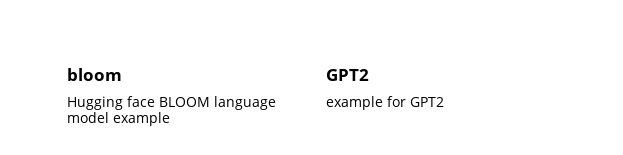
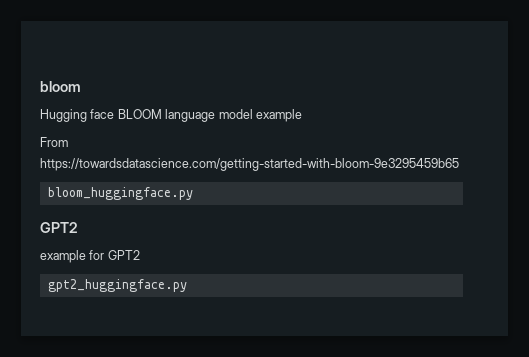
+ From https://towardsdatascience.com/getting-started-with-bloom-9e3295459b65
+ bloom_huggingface.py
+ gpt2_huggingface.py

